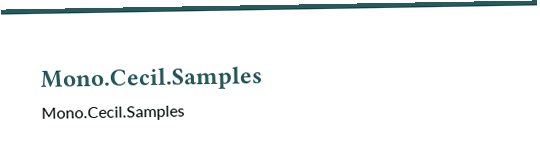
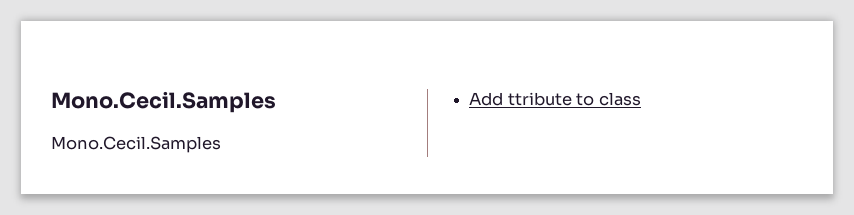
+ Add ttribute to class

